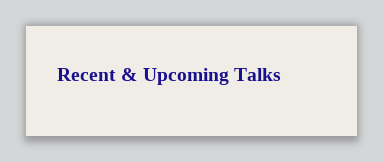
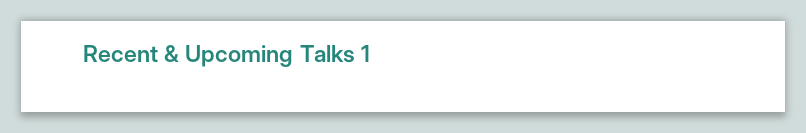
- Recent & Upcoming Talks
+ Recent & Upcoming Talks 1

